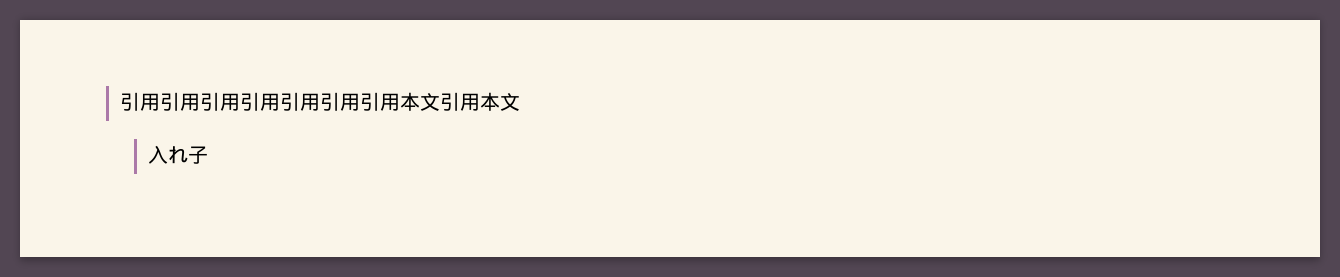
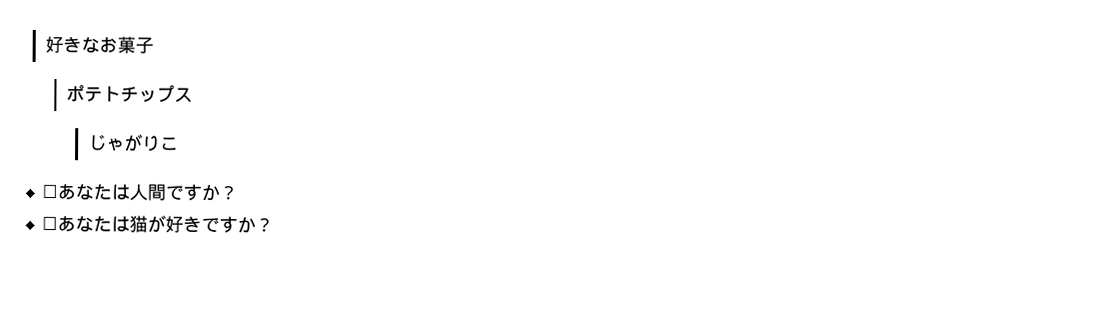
- 引用引用引用引用引用引用引用本文引用本文
- 入れ子
+ 好きなお菓子
+ ポテトチップス
+ じゃがりこ
+ ☐あなたは人間ですか？
+ ☐あなたは猫が好きですか？

